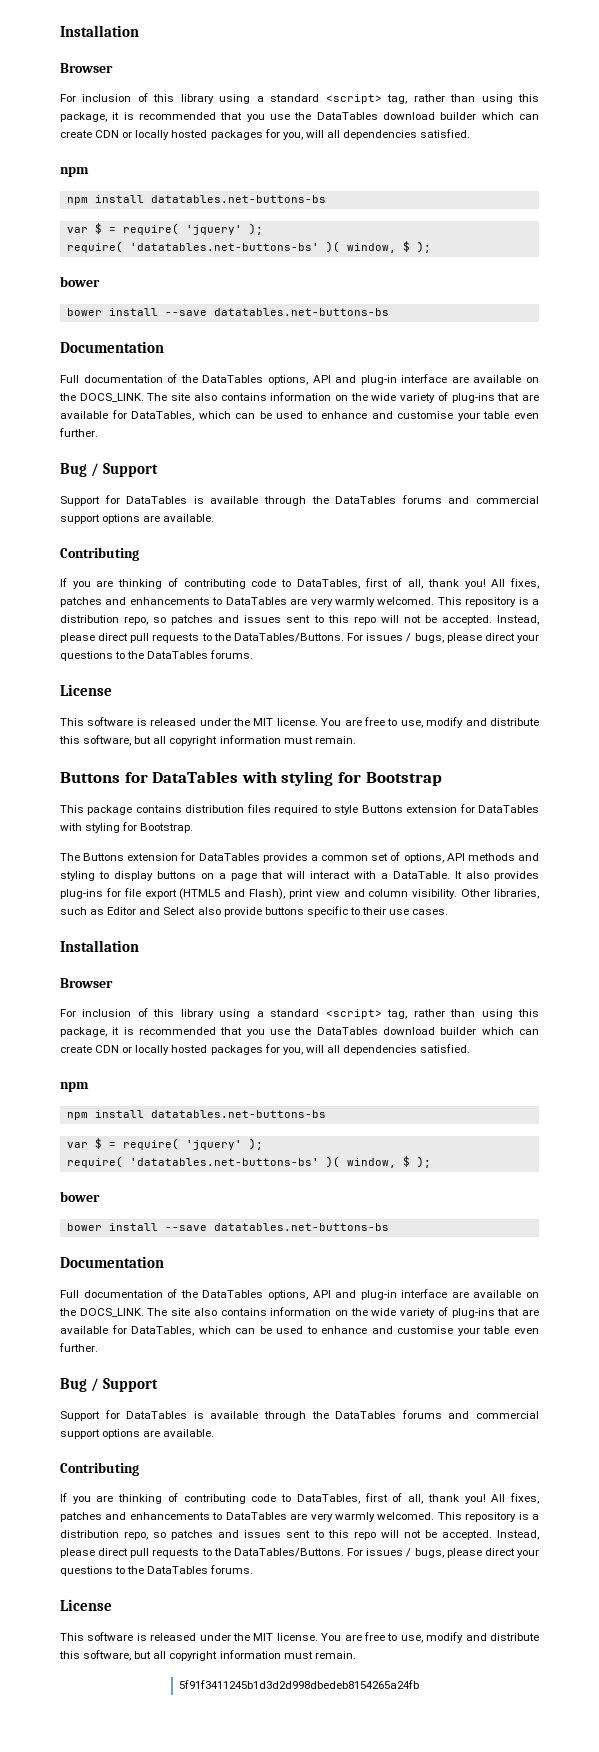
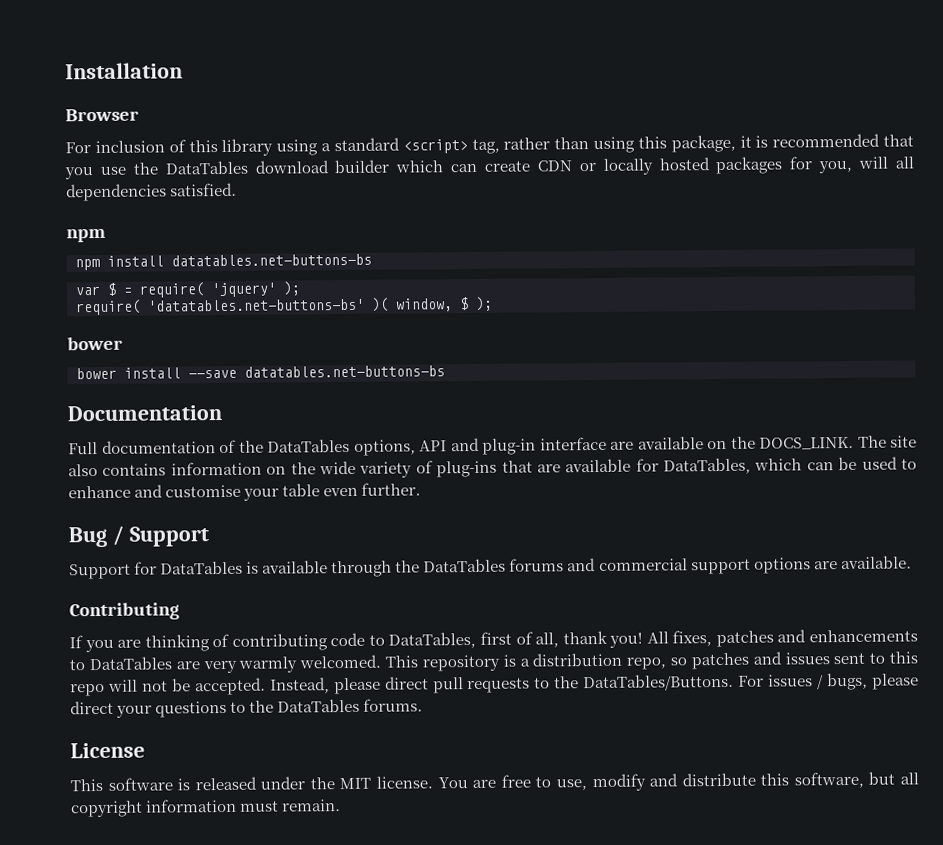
- Buttons for DataTables with styling for Bootstrap
- This package contains distribution files required to style Buttons extension for DataTables with styling for Bootstrap.
- The Buttons extension for DataTables provides a common set of options, API methods and styling to display buttons on a page that will interact with a DataTable. It also provides plug-ins for file export (HTML5 and Flash), print view and column visibility. Other libraries, such as Editor and Select also provide buttons specific to their use cases.
- Installation
- Browser
- For inclusion of this library using a standard <script> tag, rather than using this package, it is recommended that you use the DataTables download builder which can create CDN or locally hosted packages for you, will all dependencies satisfied.
- npm
- npm install datatables.net-buttons-bs
- var $ = require( 'jquery' );
- require( 'datatables.net-buttons-bs' )( window, $ );
- bower
- bower install --save datatables.net-buttons-bs
- Documentation
- Full documentation of the DataTables options, API and plug-in interface are available on the DOCS_LINK. The site also contains information on the wide variety of plug-ins that are available for DataTables, which can be used to enhance and customise your table even further.
- Bug / Support
- Support for DataTables is available through the DataTables forums and commercial support options are available.
- Contributing
- If you are thinking of contributing code to DataTables, first of all, thank you! All fixes, patches and enhancements to DataTables are very warmly welcomed. This repository is a distribution repo, so patches and issues sent to this repo will not be accepted. Instead, please direct pull requests to the DataTables/Buttons. For issues / bugs, please direct your questions to the DataTables forums.
- License
- This software is released under the MIT license. You are free to use, modify and distribute this software, but all copyright information must remain.
- 5f91f3411245b1d3d2d998dbedeb8154265a24fb

